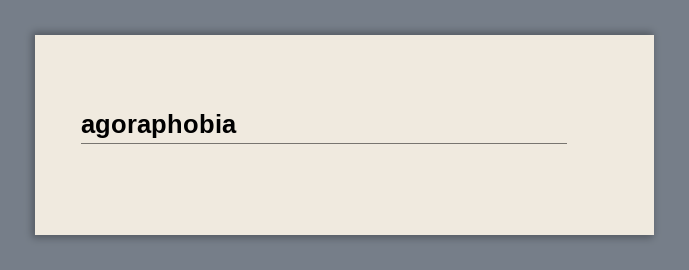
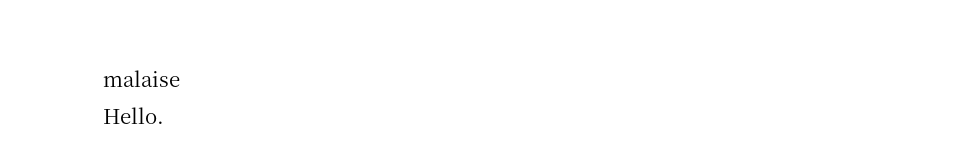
- agoraphobia
+ malaise
+ Hello.

